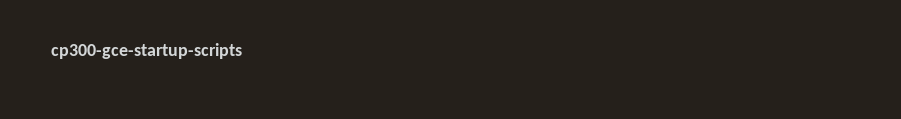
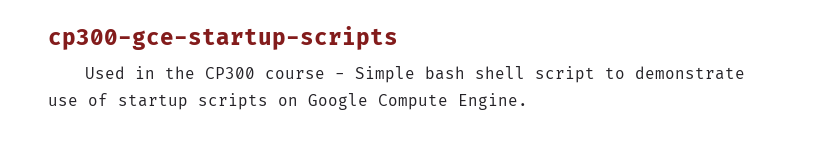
+ Used in the CP300 course - Simple bash shell script to demonstrate use of startup scripts on Google Compute Engine.

